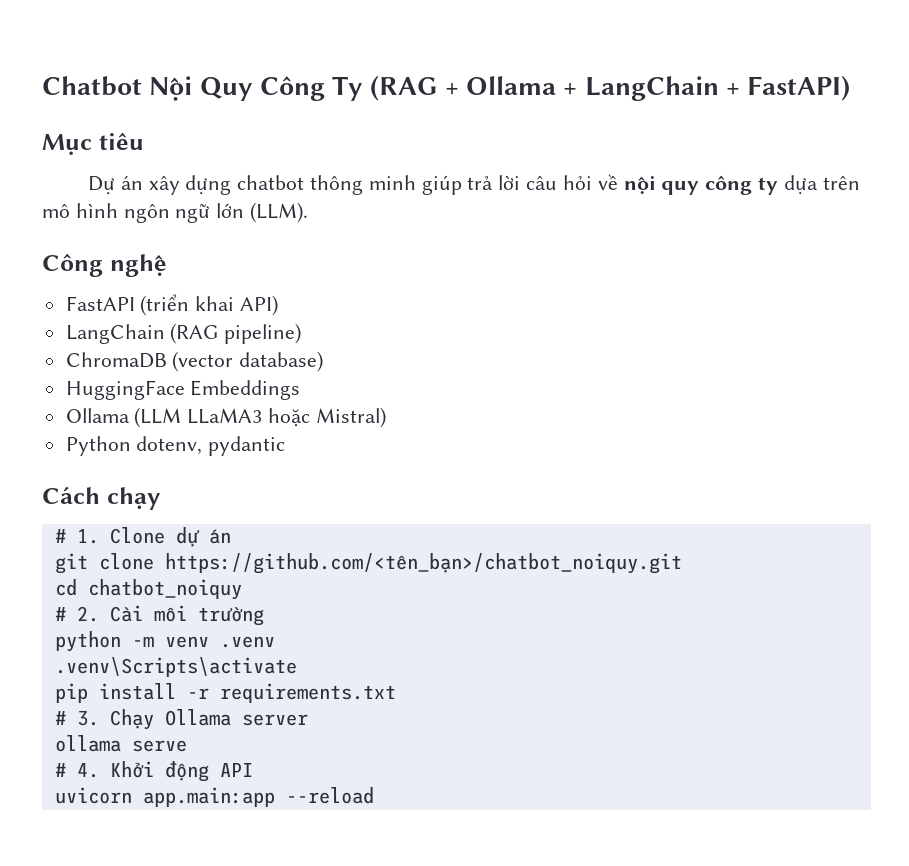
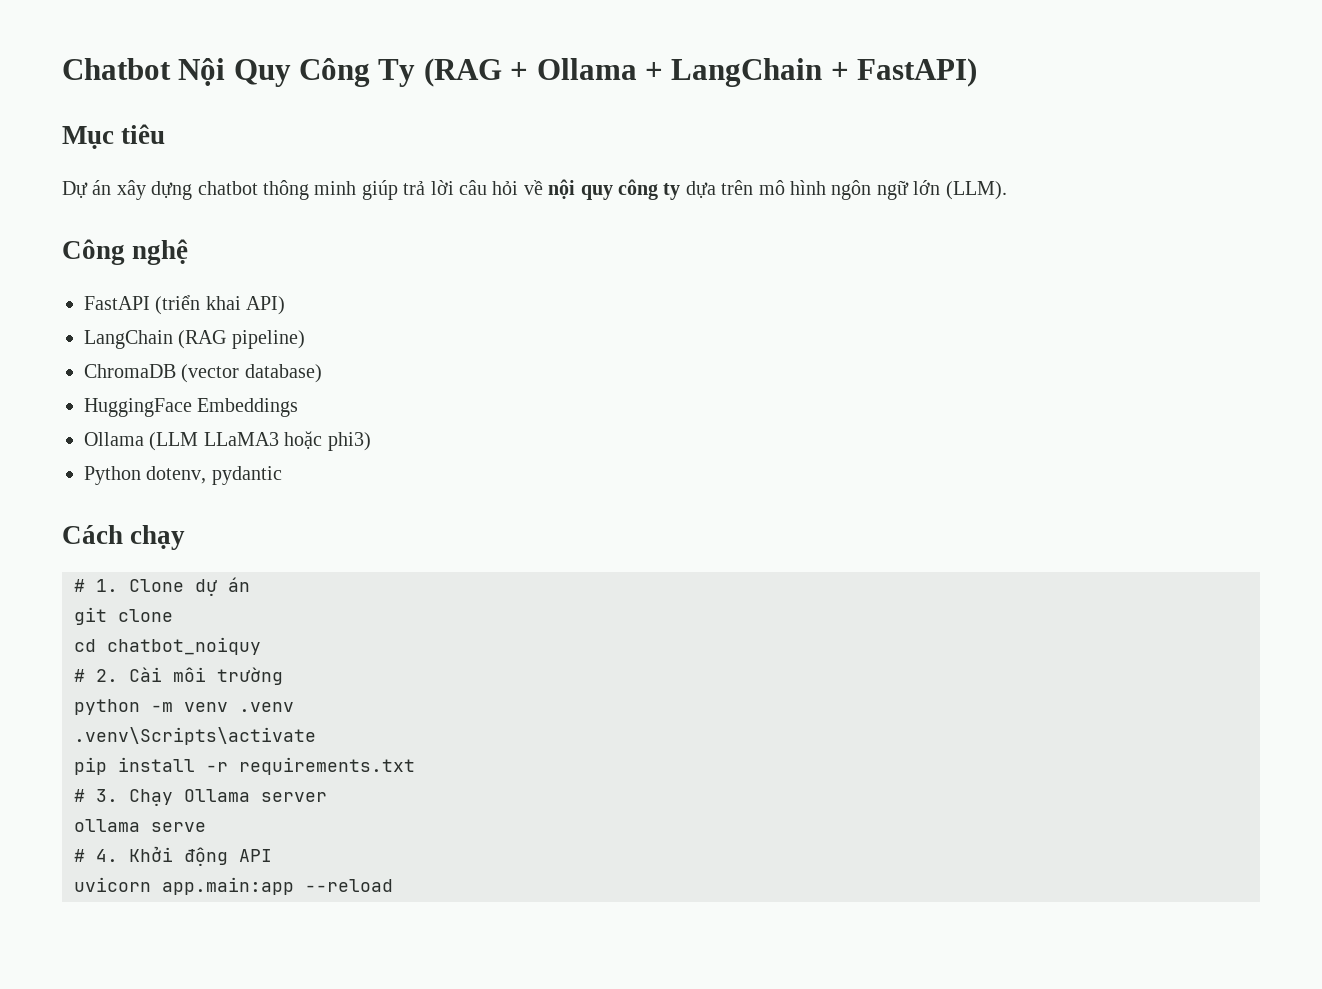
- Ollama (LLM LLaMA3 hoặc Mistral)
+ Ollama (LLM LLaMA3 hoặc phi3)
- git clone https://github.com/<tên_bạn>/chatbot_noiquy.git
+ git clone

